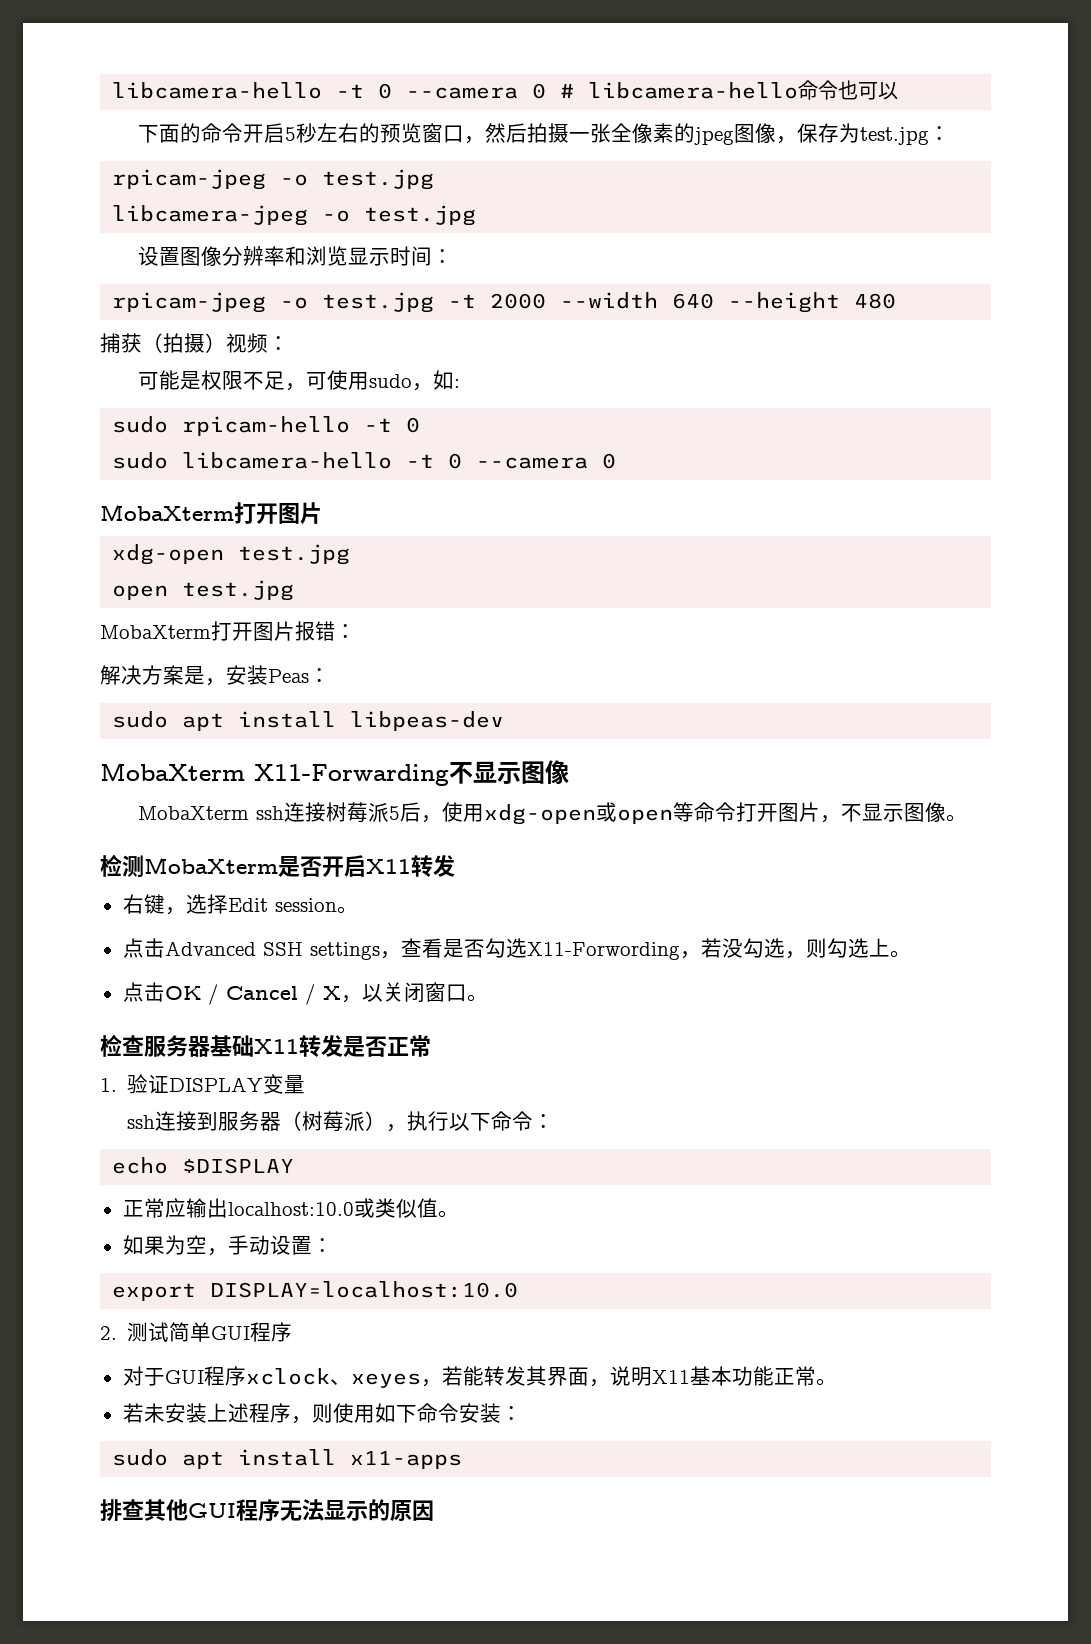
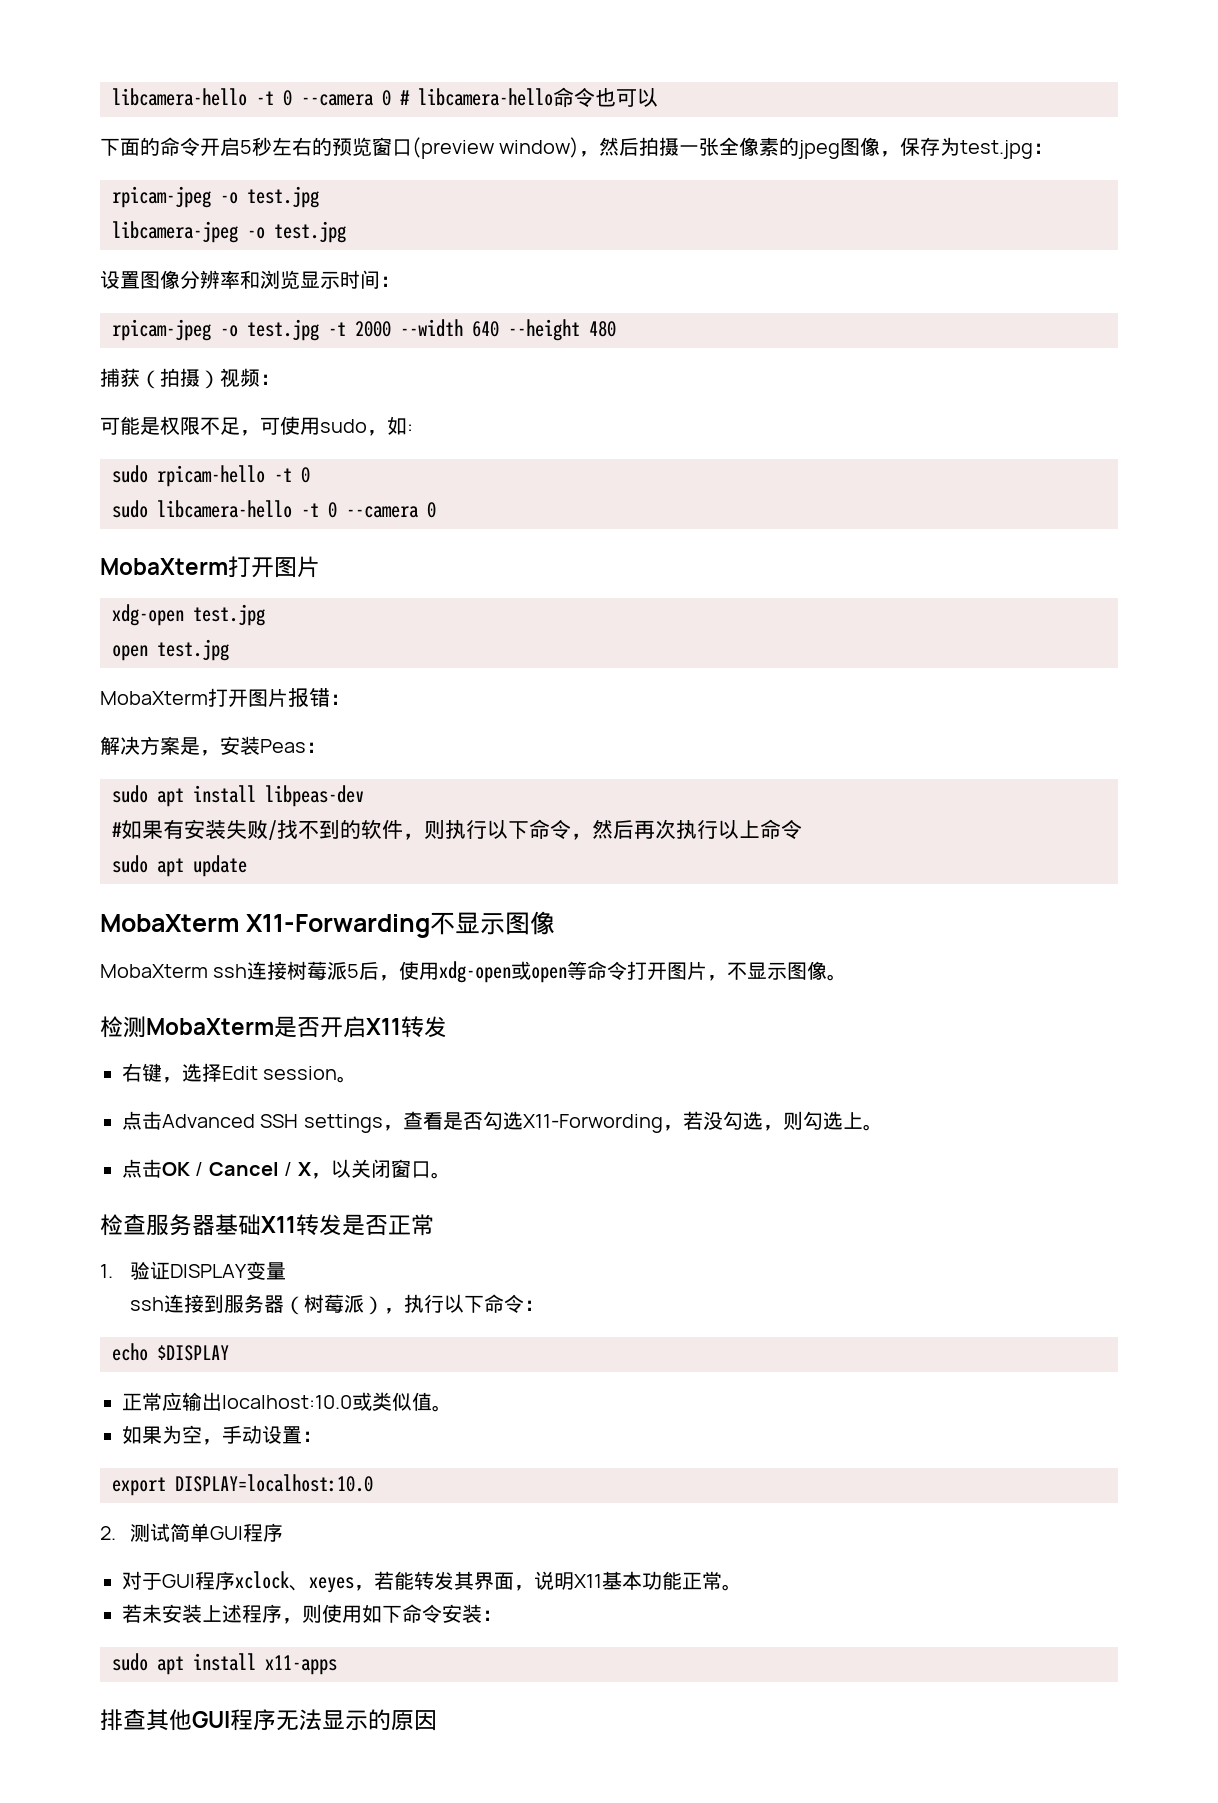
- 下面的命令开启5秒左右的预览窗口，然后拍摄一张全像素的jpeg图像，保存为test.jpg：
+ 下面的命令开启5秒左右的预览窗口(preview window)，然后拍摄一张全像素的jpeg图像，保存为test.jpg：
+ #如果有安装失败/找不到的软件，则执行以下命令，然后再次执行以上命令
+ sudo apt update

